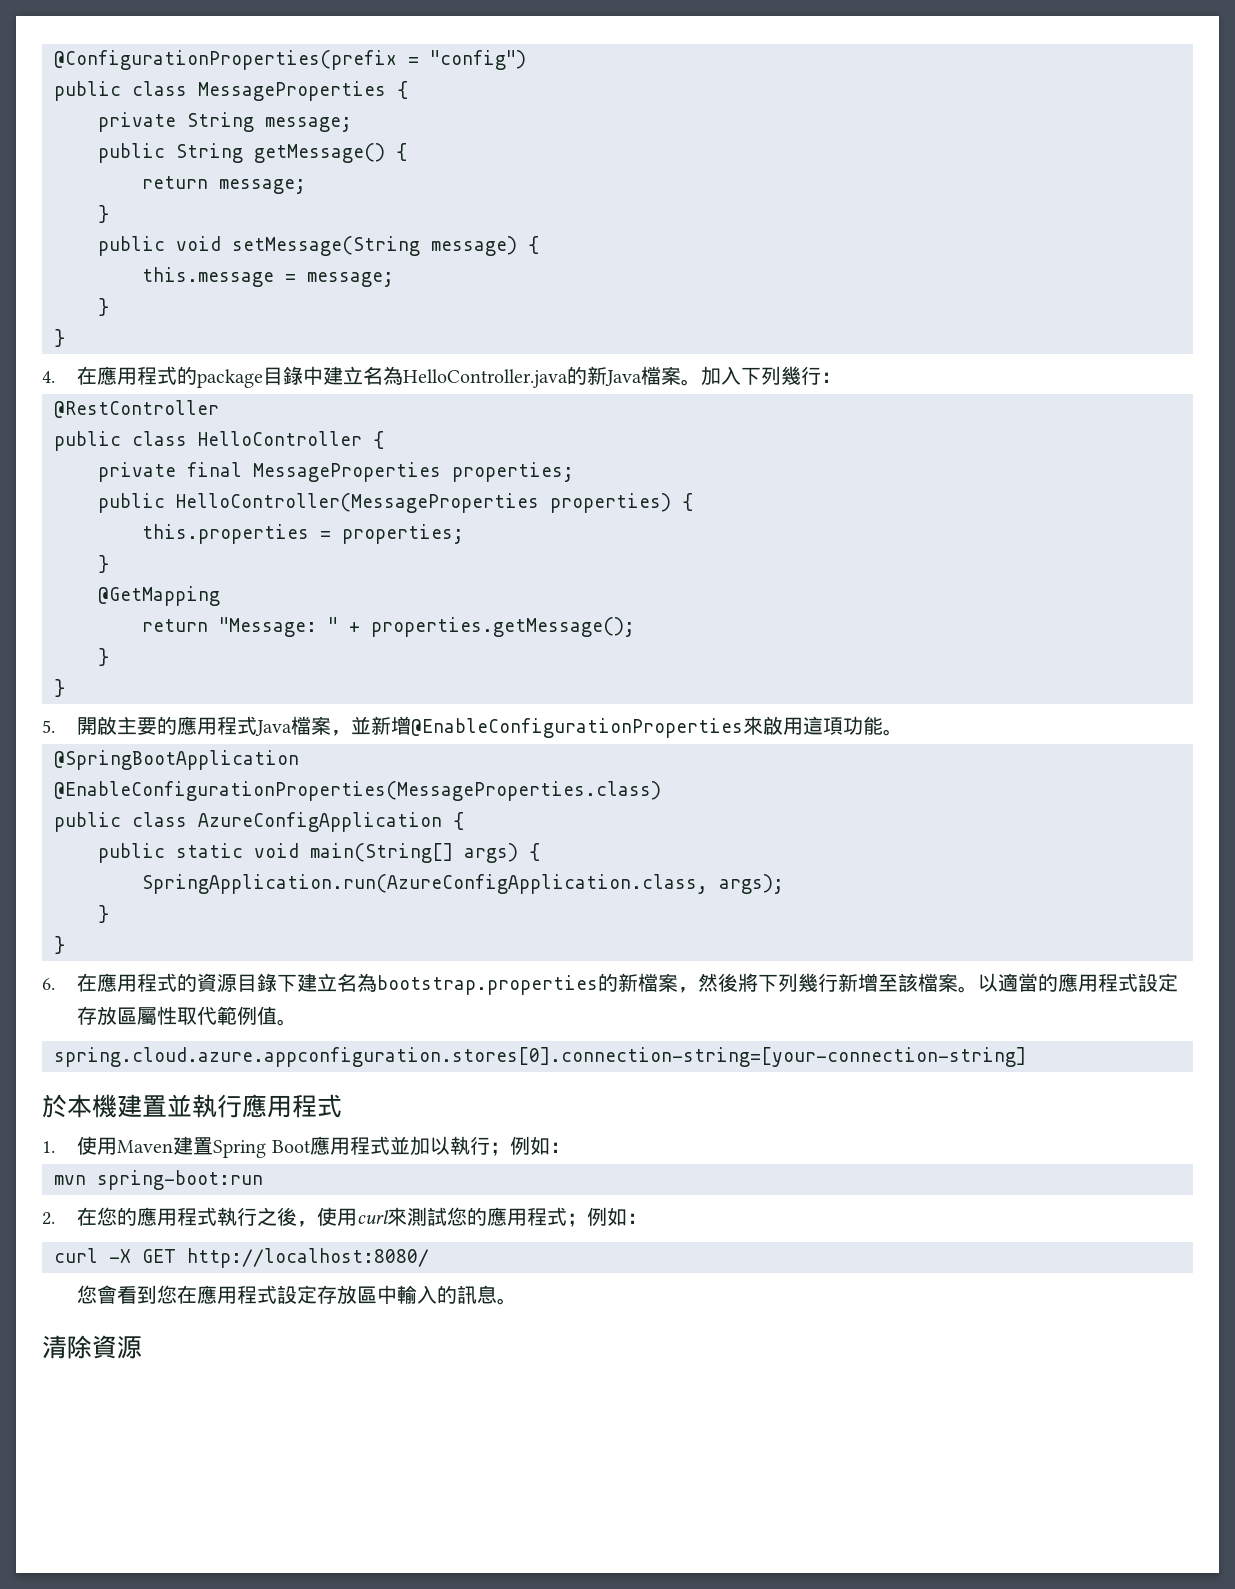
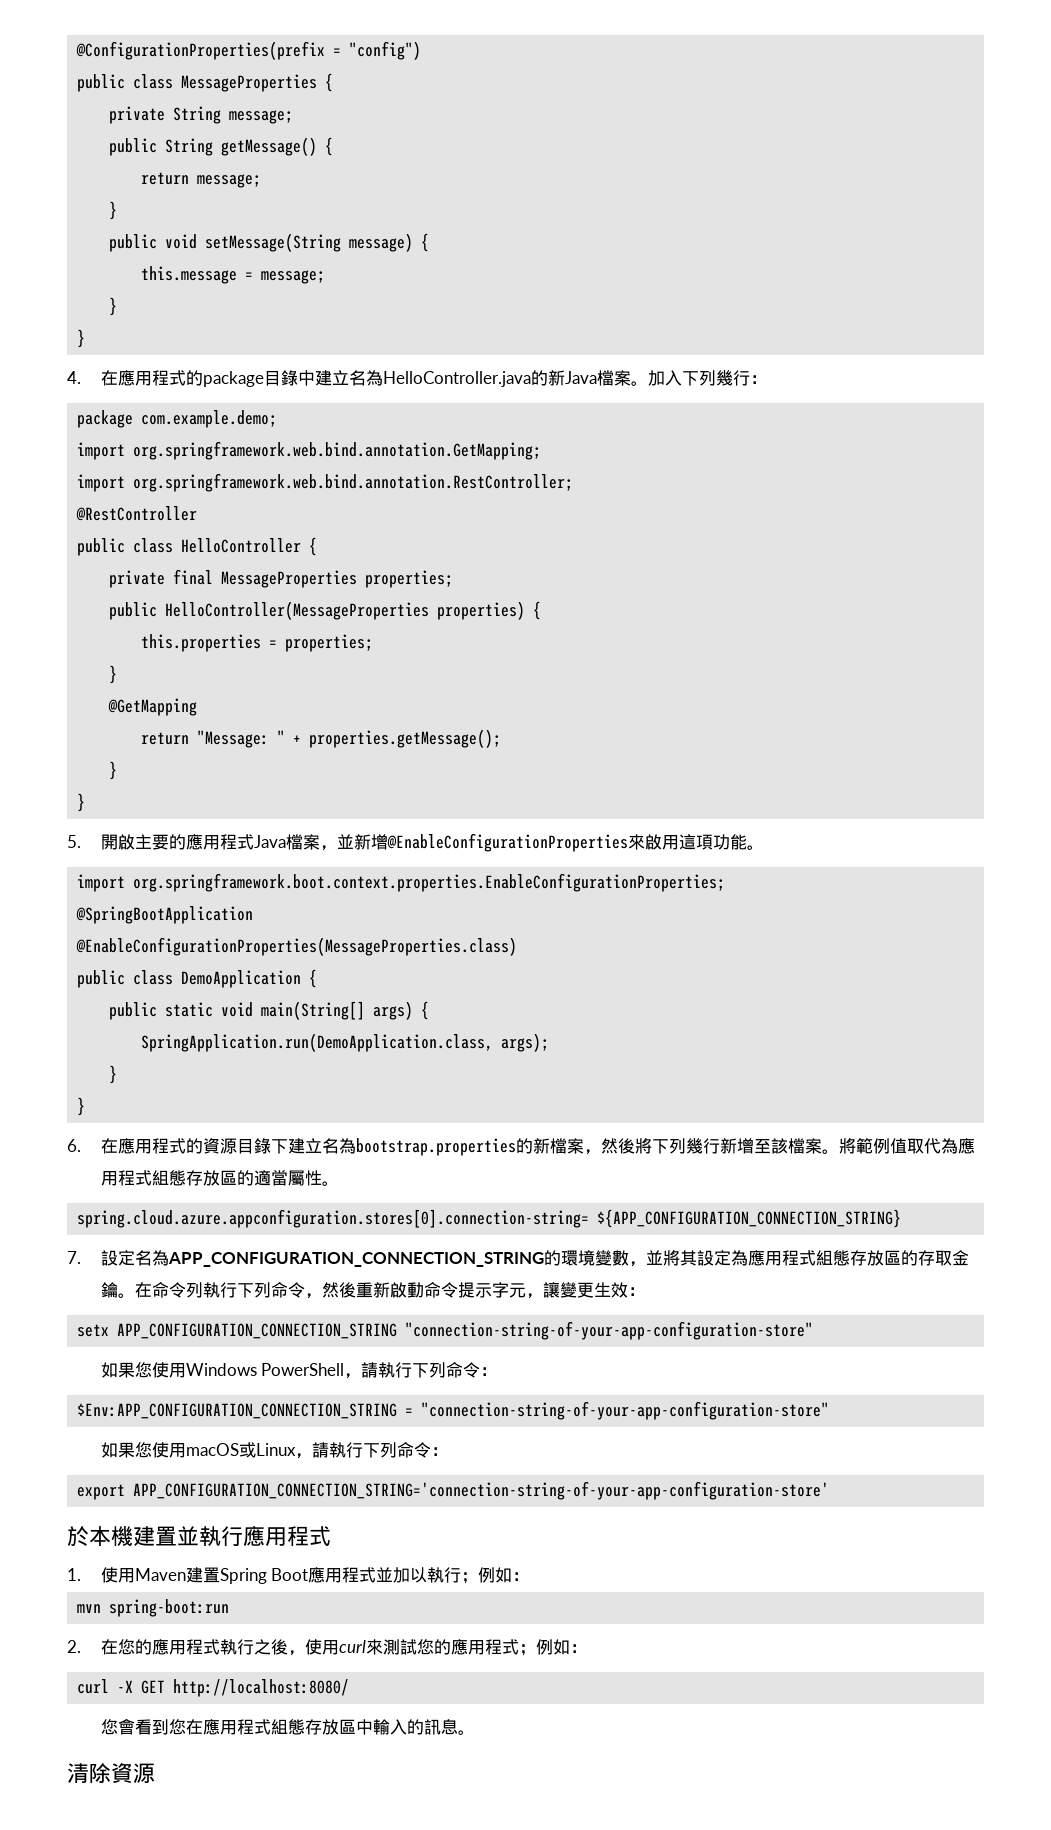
+ package com.example.demo;
+ import org.springframework.web.bind.annotation.GetMapping;
+ import org.springframework.web.bind.annotation.RestController;
+ import org.springframework.boot.context.properties.EnableConfigurationProperties;
- public class AzureConfigApplication {
+ public class DemoApplication {
- SpringApplication.run(AzureConfigApplication.class, args);
+ SpringApplication.run(DemoApplication.class, args);
- 以適當的應用程式設定存放區屬性取代範例值。
- spring.cloud.azure.appconfiguration.stores[0].connection-string=[your-connection-string]
+ 將範例值取代為應用程式組態存放區的適當屬性。
+ spring.cloud.azure.appconfiguration.stores[0].connection-string= ${APP_CONFIGURATION_CONNECTION_STRING}
+ 7.設定名為APP_CONFIGURATION_CONNECTION_STRING的環境變數，並將其設定為應用程式組態存放區的存取金鑰。在命令列執行下列命令，然後重新啟動命令提示字元，讓變更生效：
+ setx APP_CONFIGURATION_CONNECTION_STRING "connection-string-of-your-app-configuration-store"
+ 如果您使用Windows PowerShell，請執行下列命令：
+ $Env:APP_CONFIGURATION_CONNECTION_STRING = "connection-string-of-your-app-configuration-store"
+ 如果您使用macOS或Linux，請執行下列命令：
+ export APP_CONFIGURATION_CONNECTION_STRING='connection-string-of-your-app-configuration-store'
- 您會看到您在應用程式設定存放區中輸入的訊息。
+ 您會看到您在應用程式組態存放區中輸入的訊息。

